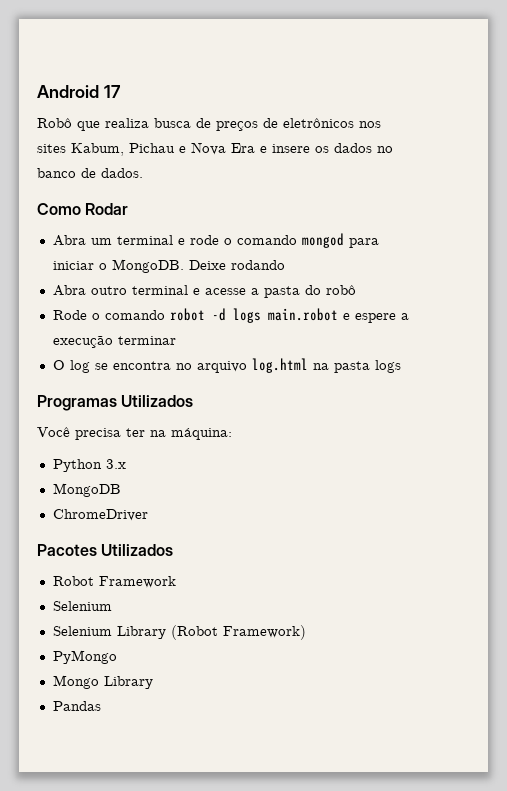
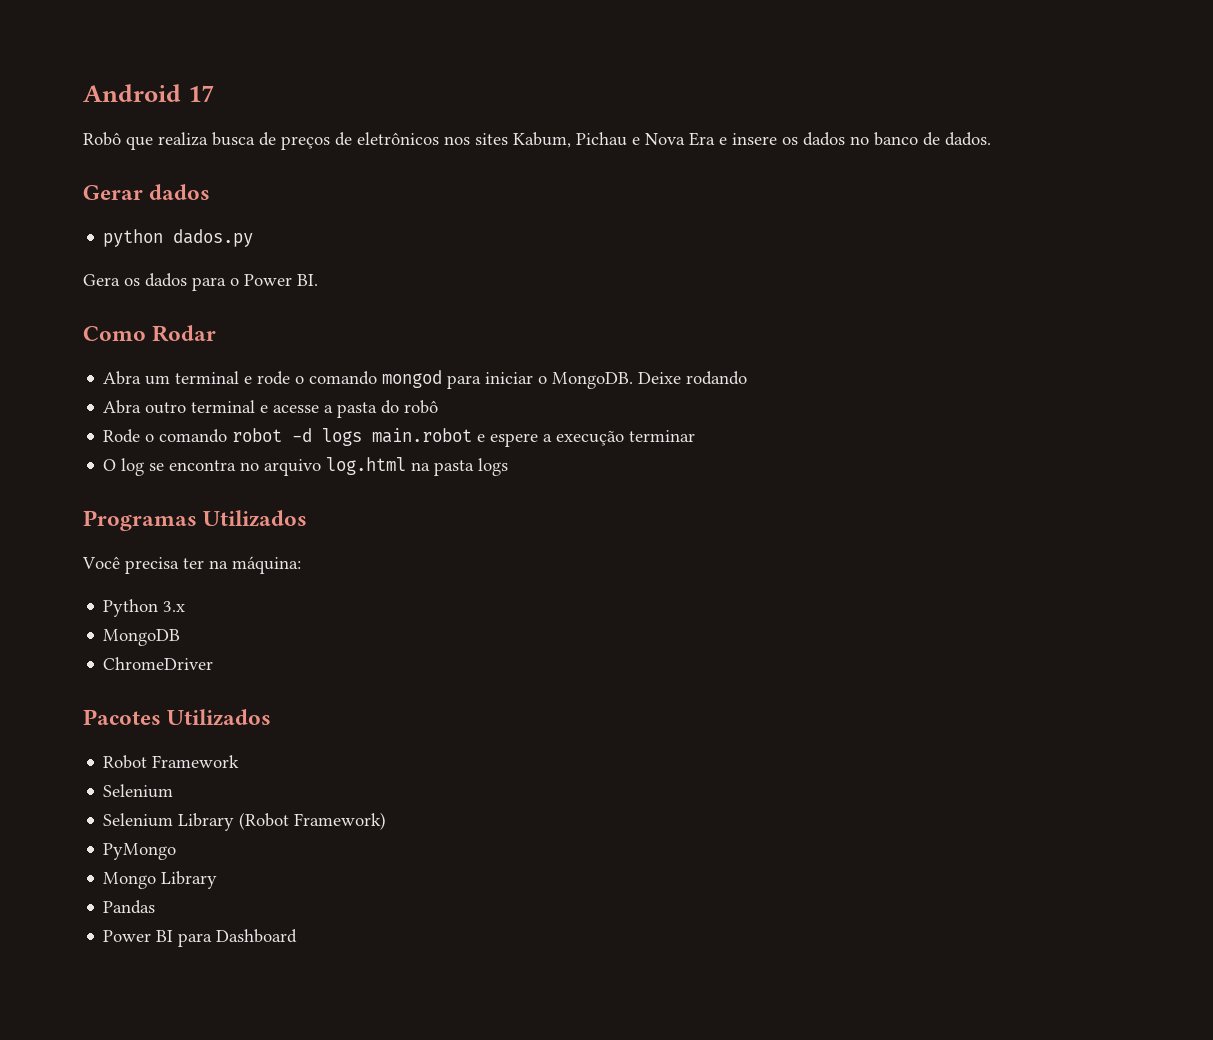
+ Gerar dados
+ python dados.py
+ Gera os dados para o Power BI.
+ Power BI para Dashboard

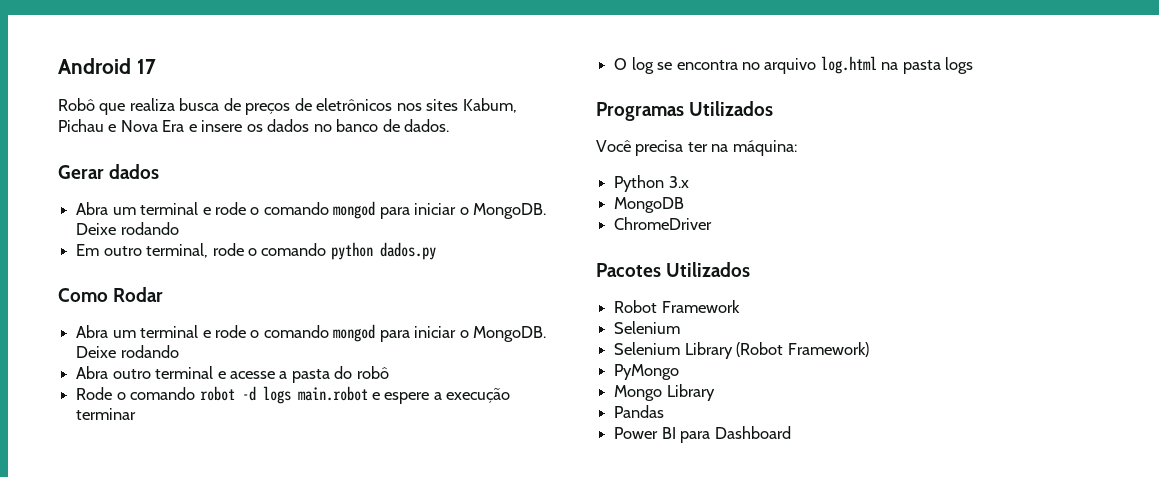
  Gerar dados
- python dados.py
- Gera os dados para o Power BI.
+ Abra um terminal e rode o comando mongod para iniciar o MongoDB. Deixe rodando
+ Em outro terminal, rode o comando python dados.py

